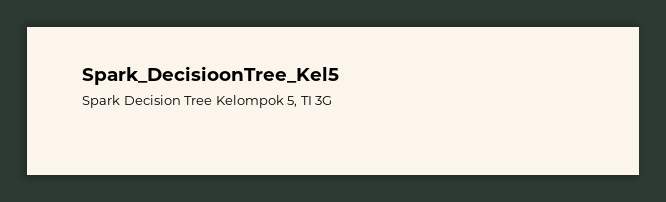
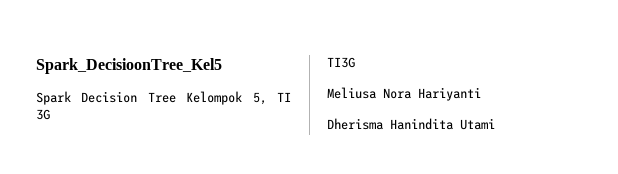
+ TI3G
+ Meliusa Nora Hariyanti
+ Dherisma Hanindita Utami

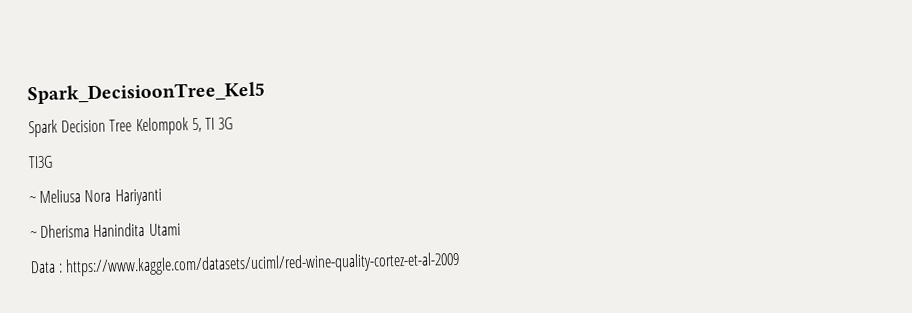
- Meliusa Nora Hariyanti
+ ~ Meliusa Nora Hariyanti
- Dherisma Hanindita Utami
+ ~ Dherisma Hanindita Utami
+ Data : https://www.kaggle.com/datasets/uciml/red-wine-quality-cortez-et-al-2009

